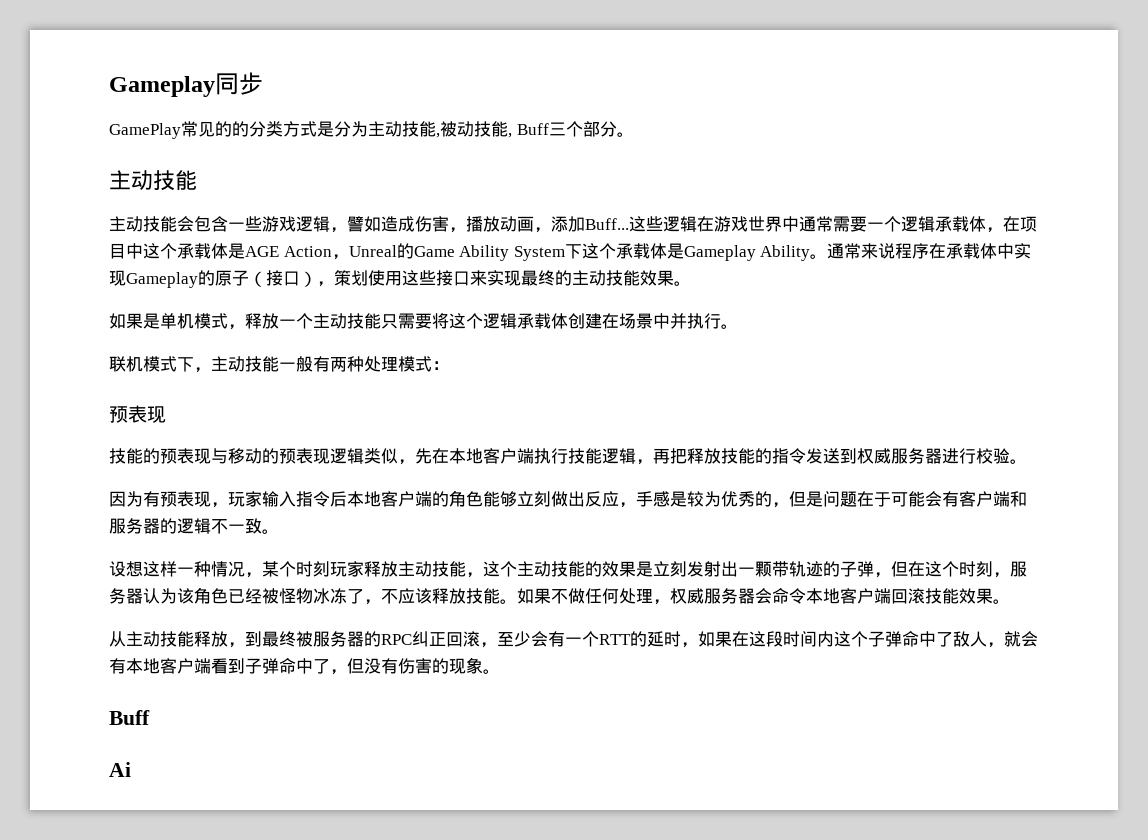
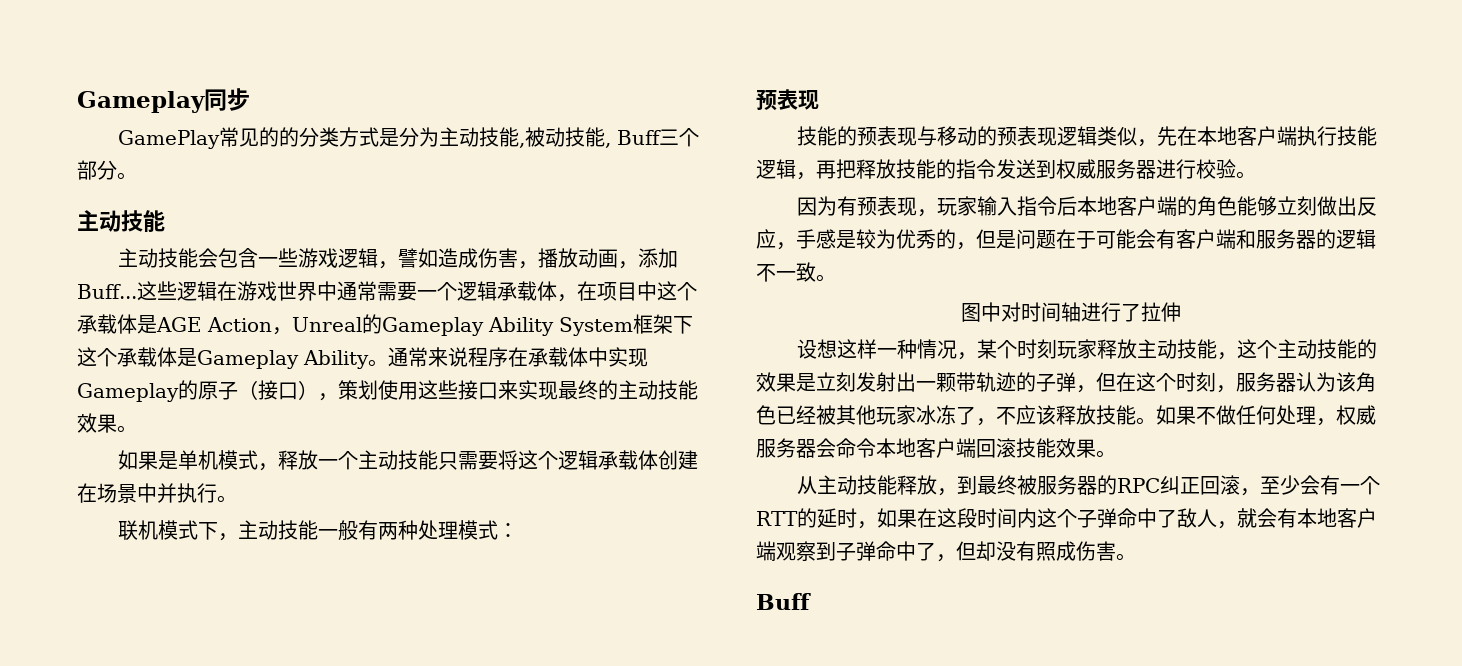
- 这些逻辑在游戏世界中通常需要一个逻辑承载体，在项目中这个承载体是AGE Action，Unreal的Game Ability System下这个承载体是Gameplay Ability。
+ 这些逻辑在游戏世界中通常需要一个逻辑承载体，在项目中这个承载体是AGE Action，Unreal的Gameplay Ability System框架下这个承载体是Gameplay Ability。
+ 图中对时间轴进行了拉伸
- 设想这样一种情况，某个时刻玩家释放主动技能，这个主动技能的效果是立刻发射出一颗带轨迹的子弹，但在这个时刻，服务器认为该角色已经被怪物冰冻了，不应该释放技能。
+ 设想这样一种情况，某个时刻玩家释放主动技能，这个主动技能的效果是立刻发射出一颗带轨迹的子弹，但在这个时刻，服务器认为该角色已经被其他玩家冰冻了，不应该释放技能。
- 从主动技能释放，到最终被服务器的RPC纠正回滚，至少会有一个RTT的延时，如果在这段时间内这个子弹命中了敌人，就会有本地客户端看到子弹命中了，但没有伤害的现象。
+ 从主动技能释放，到最终被服务器的RPC纠正回滚，至少会有一个RTT的延时，如果在这段时间内这个子弹命中了敌人，就会有本地客户端观察到子弹命中了，但却没有照成伤害。
- Ai

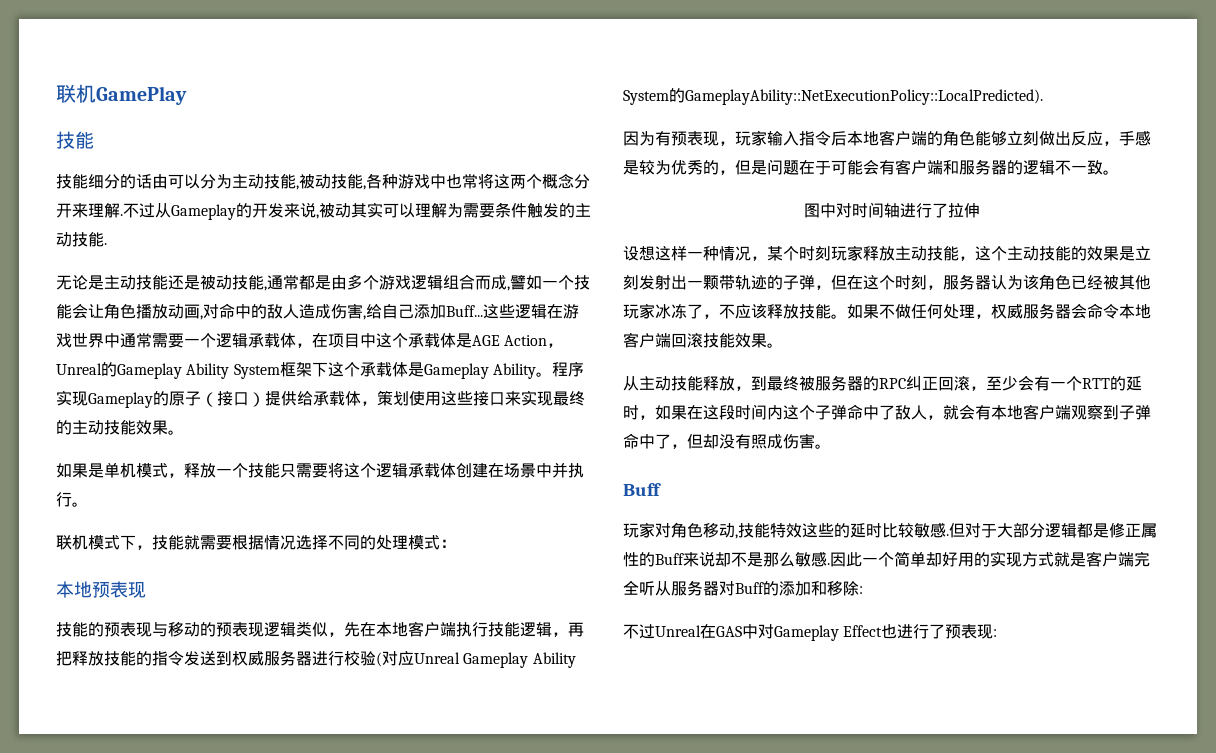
- Gameplay同步
- GamePlay常见的的分类方式是分为主动技能,被动技能, Buff三个部分。
- 主动技能
- 主动技能会包含一些游戏逻辑，譬如造成伤害，播放动画，添加Buff...
+ 联机GamePlay
+ 技能
+ 技能细分的话由可以分为主动技能,被动技能,各种游戏中也常将这两个概念分开来理解.不过从Gameplay的开发来说,被动其实可以理解为需要条件触发的主动技能.
+ 无论是主动技能还是被动技能,通常都是由多个游戏逻辑组合而成,譬如一个技能会让角色播放动画,对命中的敌人造成伤害,给自己添加Buff...
- 通常来说程序在承载体中实现Gameplay的原子（接口），策划使用这些接口来实现最终的主动技能效果。
+ 程序实现Gameplay的原子（接口）提供给承载体，策划使用这些接口来实现最终的主动技能效果。
- 如果是单机模式，释放一个主动技能只需要将这个逻辑承载体创建在场景中并执行。
+ 如果是单机模式，释放一个技能只需要将这个逻辑承载体创建在场景中并执行。
- 联机模式下，主动技能一般有两种处理模式：
- 预表现
+ 联机模式下，技能就需要根据情况选择不同的处理模式：
+ 本地预表现
- 技能的预表现与移动的预表现逻辑类似，先在本地客户端执行技能逻辑，再把释放技能的指令发送到权威服务器进行校验。
+ 技能的预表现与移动的预表现逻辑类似，先在本地客户端执行技能逻辑，再把释放技能的指令发送到权威服务器进行校验(对应Unreal Gameplay Ability System的GameplayAbility::NetExecutionPolicy::LocalPredicted).
+ 玩家对角色移动,技能特效这些的延时比较敏感.但对于大部分逻辑都是修正属性的Buff来说却不是那么敏感.因此一个简单却好用的实现方式就是客户端完全听从服务器对Buff的添加和移除:
+ 不过Unreal在GAS中对Gameplay Effect也进行了预表现:

